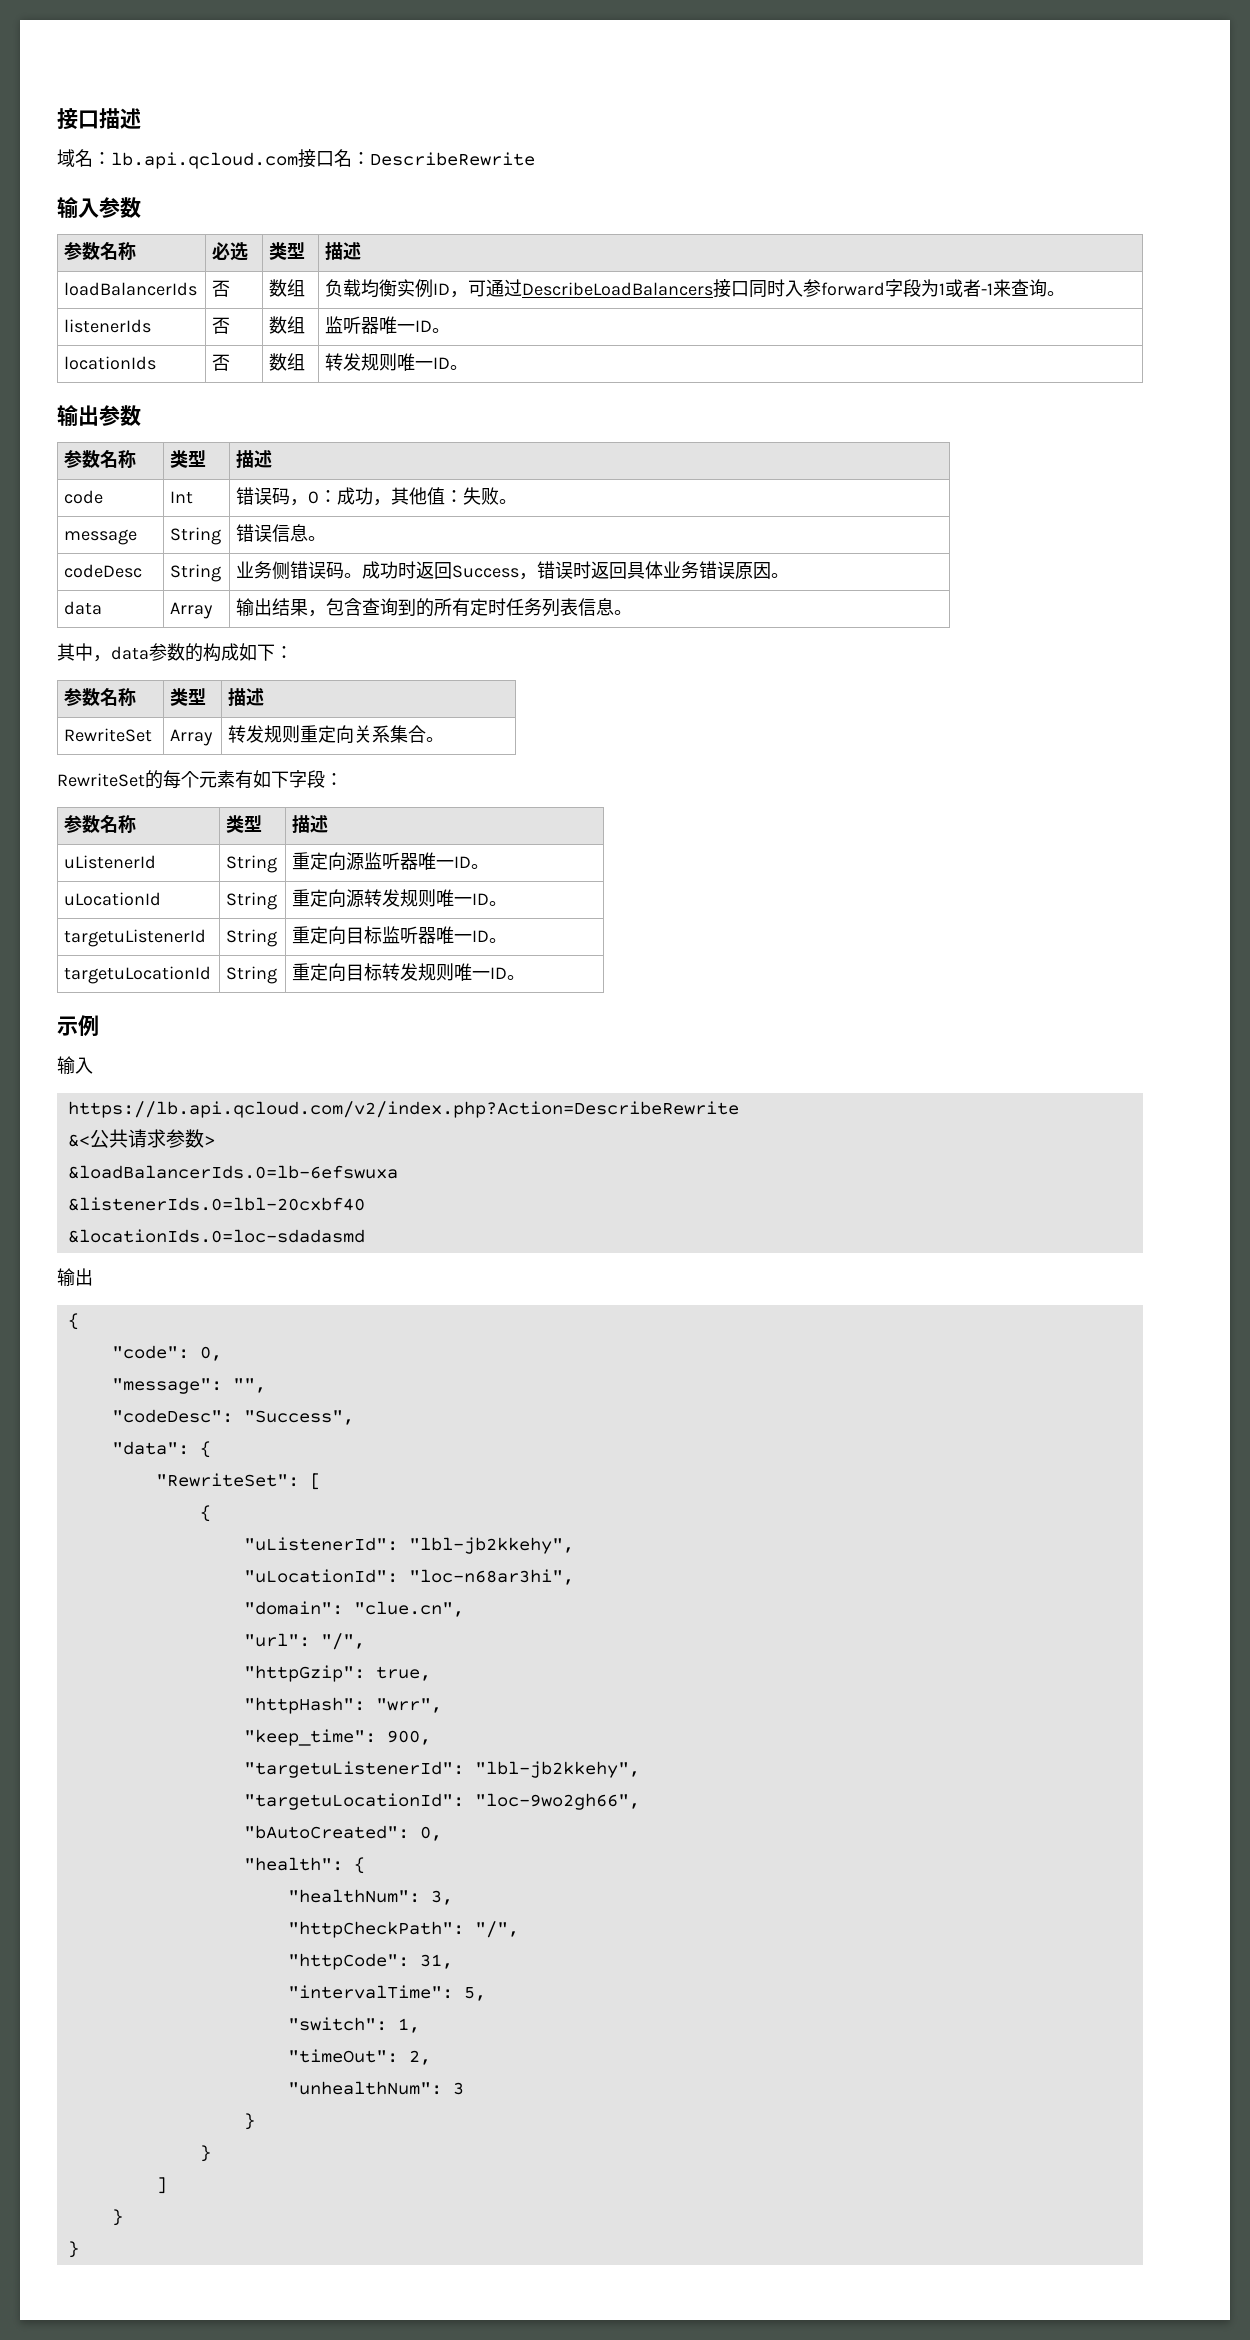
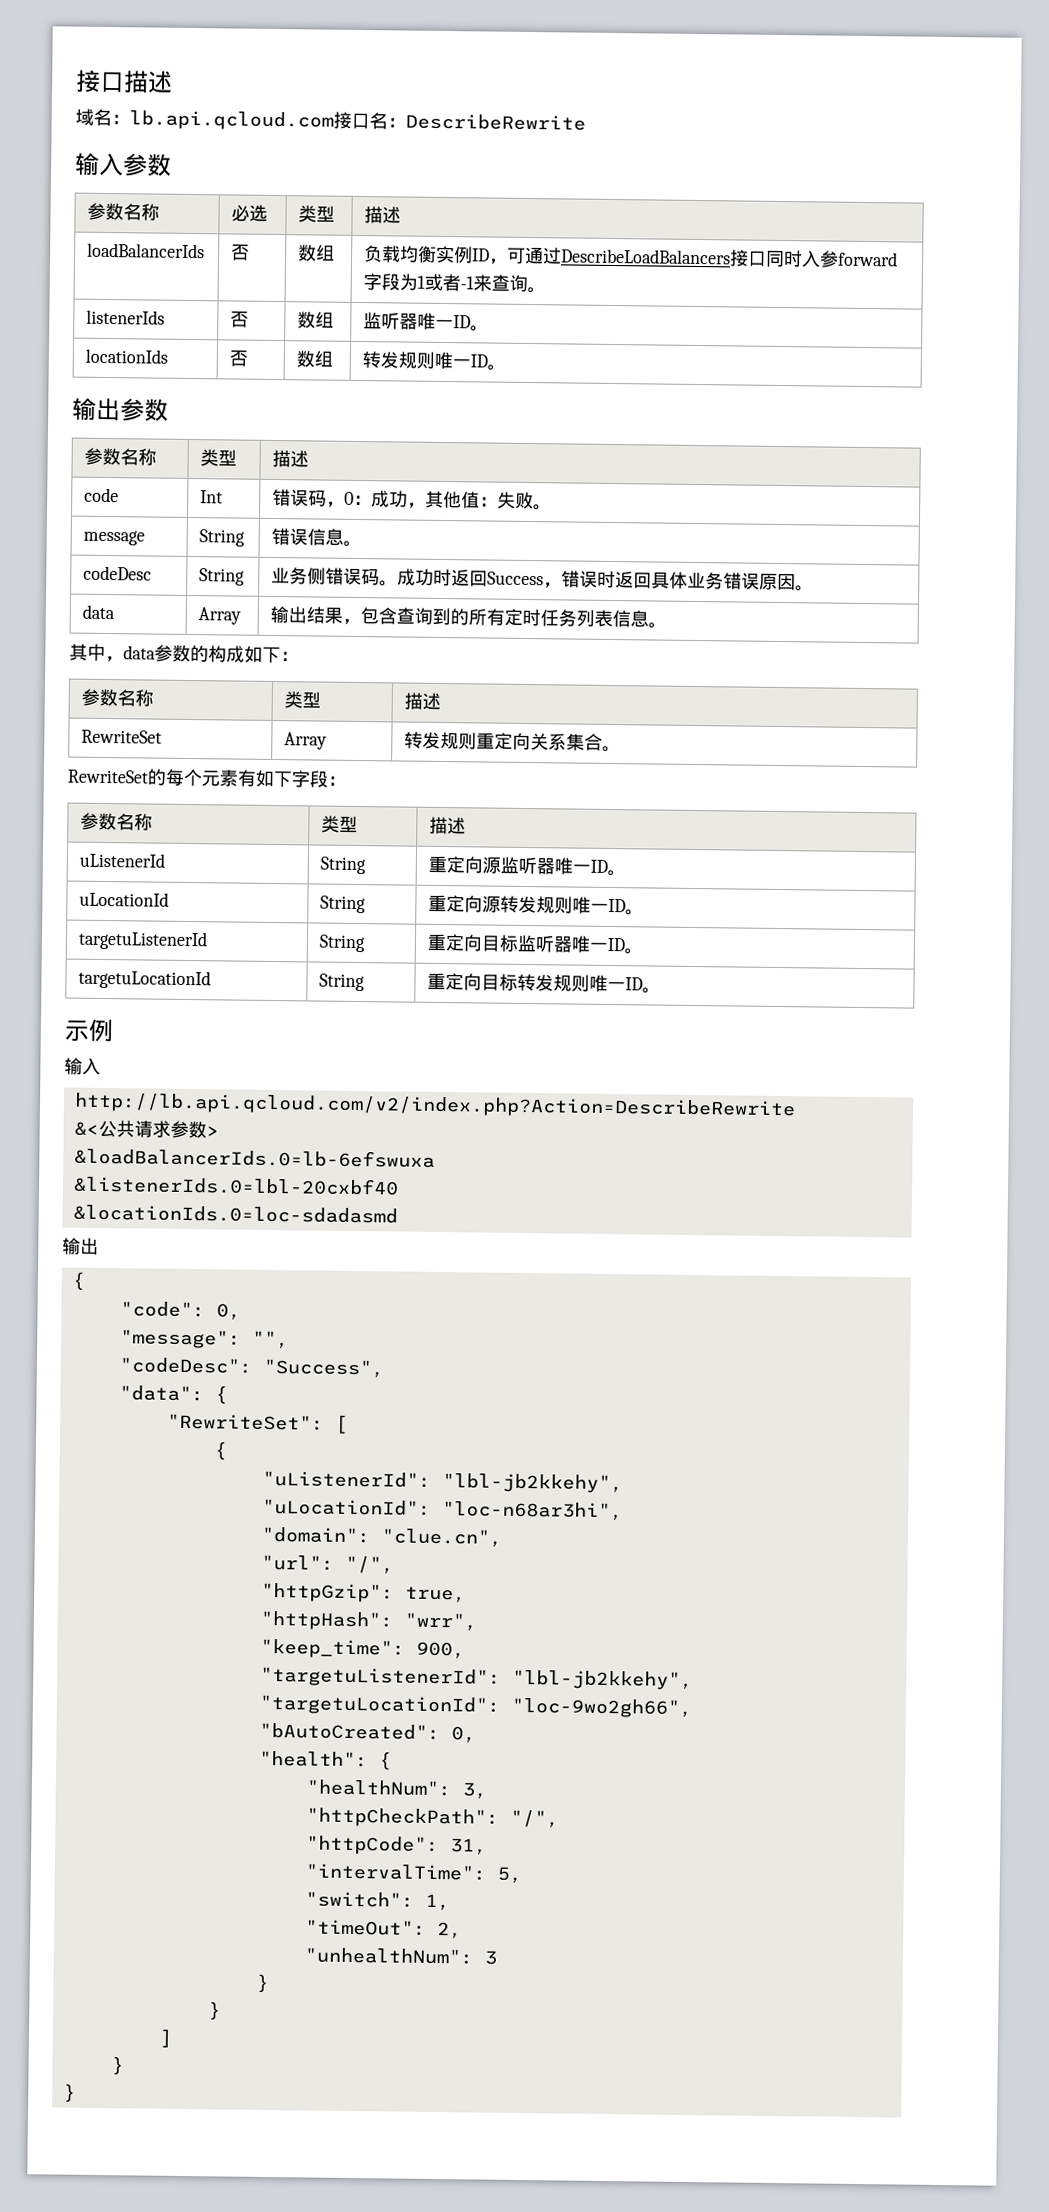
- https://lb.api.qcloud.com/v2/index.php?Action=DescribeRewrite
+ http://lb.api.qcloud.com/v2/index.php?Action=DescribeRewrite

